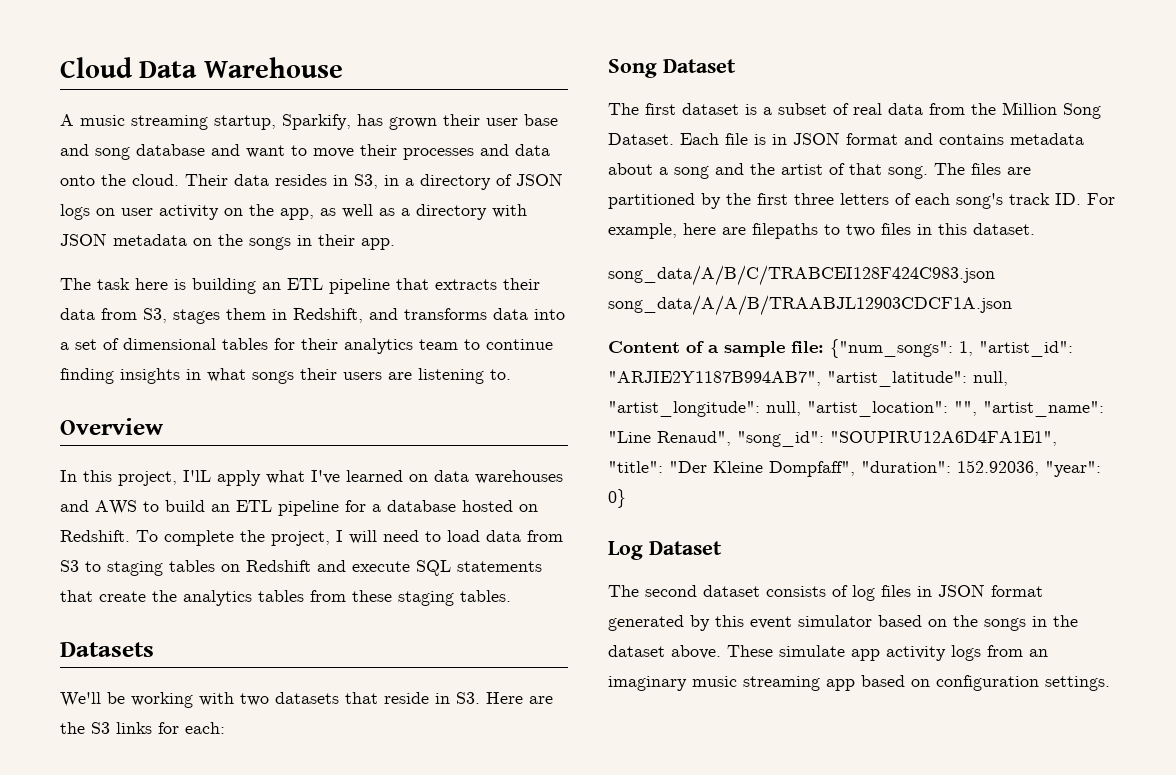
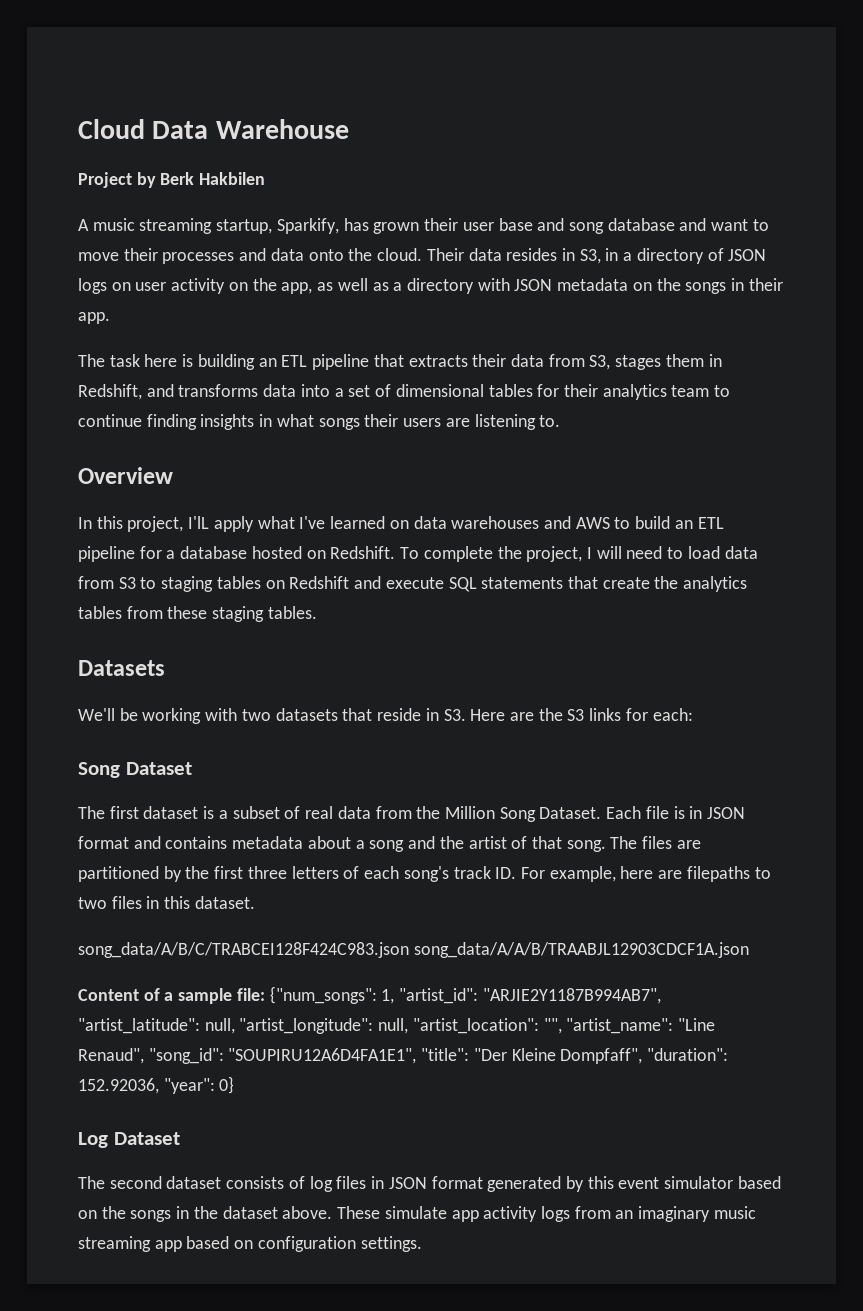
+ Project by Berk Hakbilen

